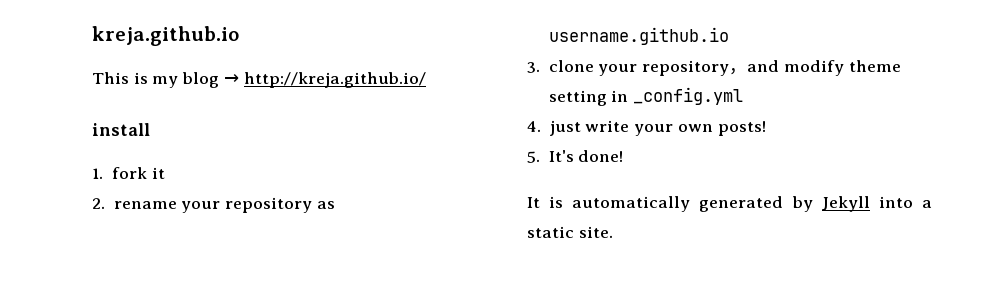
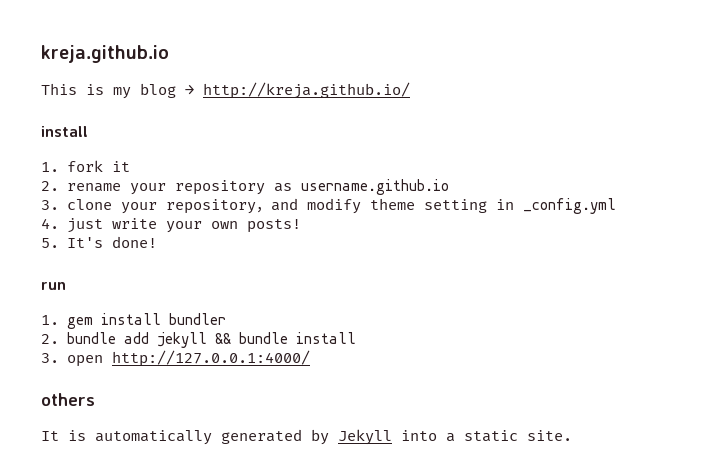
+ run
+ 1. gem install bundler
+ 2. bundle add jekyll && bundle install
+ 3. open http://127.0.0.1:4000/
+ others

